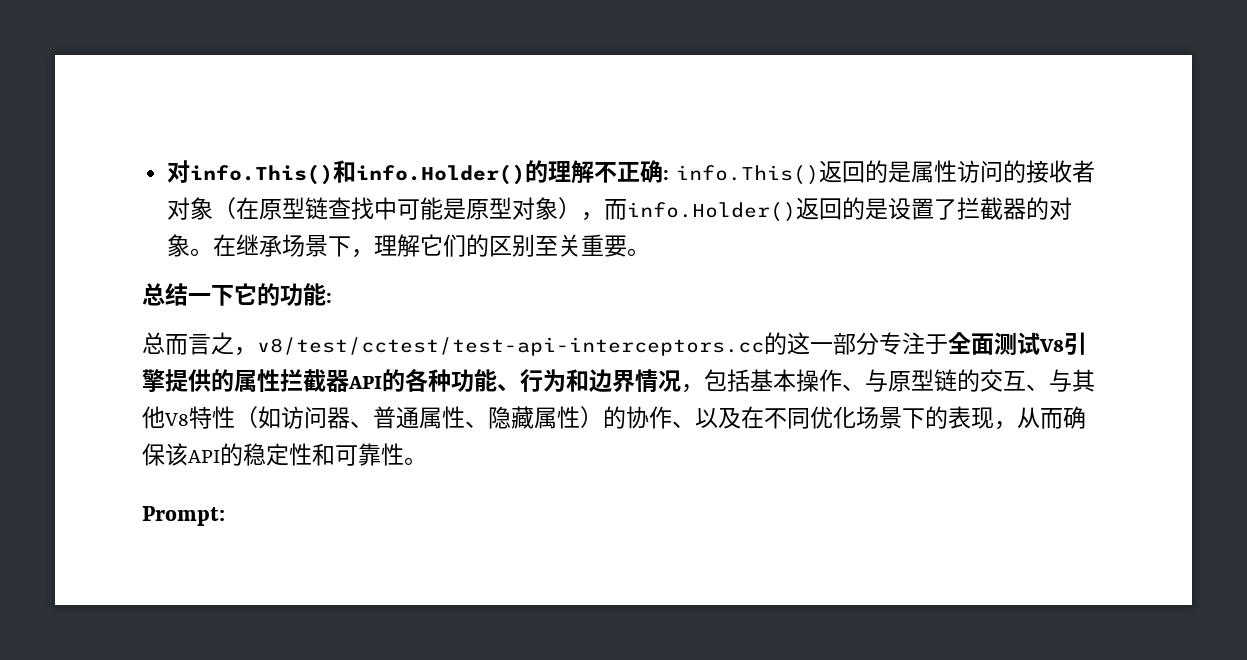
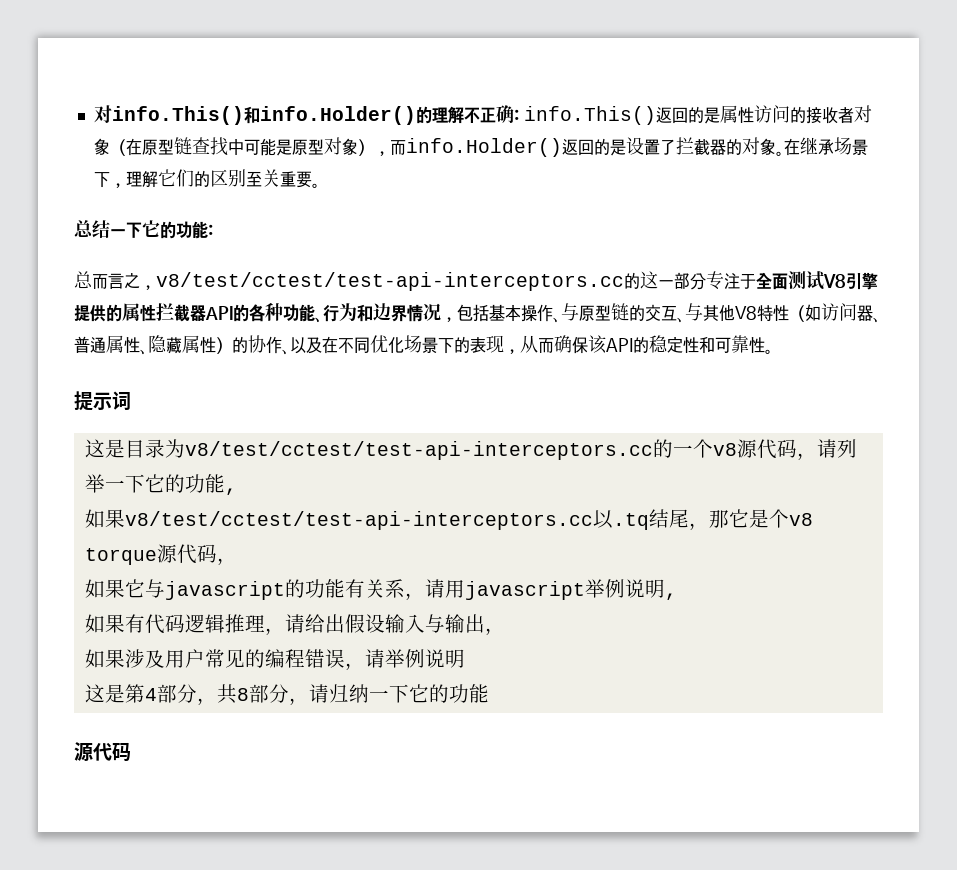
- Prompt:
+ 提示词
+ 这是目录为v8/test/cctest/test-api-interceptors.cc的一个v8源代码，请列举一下它的功能,
+ 如果v8/test/cctest/test-api-interceptors.cc以.tq结尾，那它是个v8 torque源代码，
+ 如果它与javascript的功能有关系，请用javascript举例说明,
+ 如果有代码逻辑推理，请给出假设输入与输出，
+ 如果涉及用户常见的编程错误，请举例说明
+ 这是第4部分，共8部分，请归纳一下它的功能
+ 源代码

